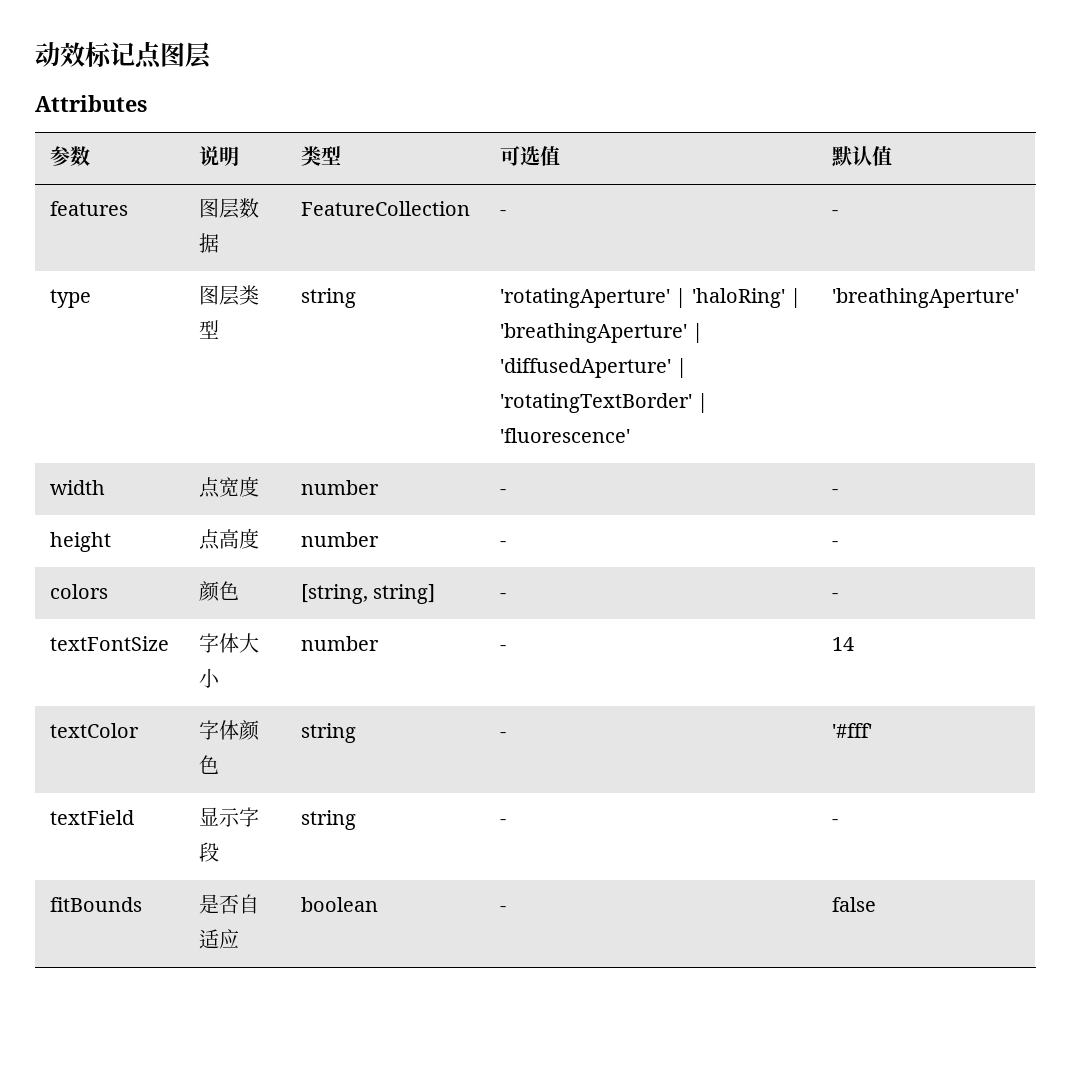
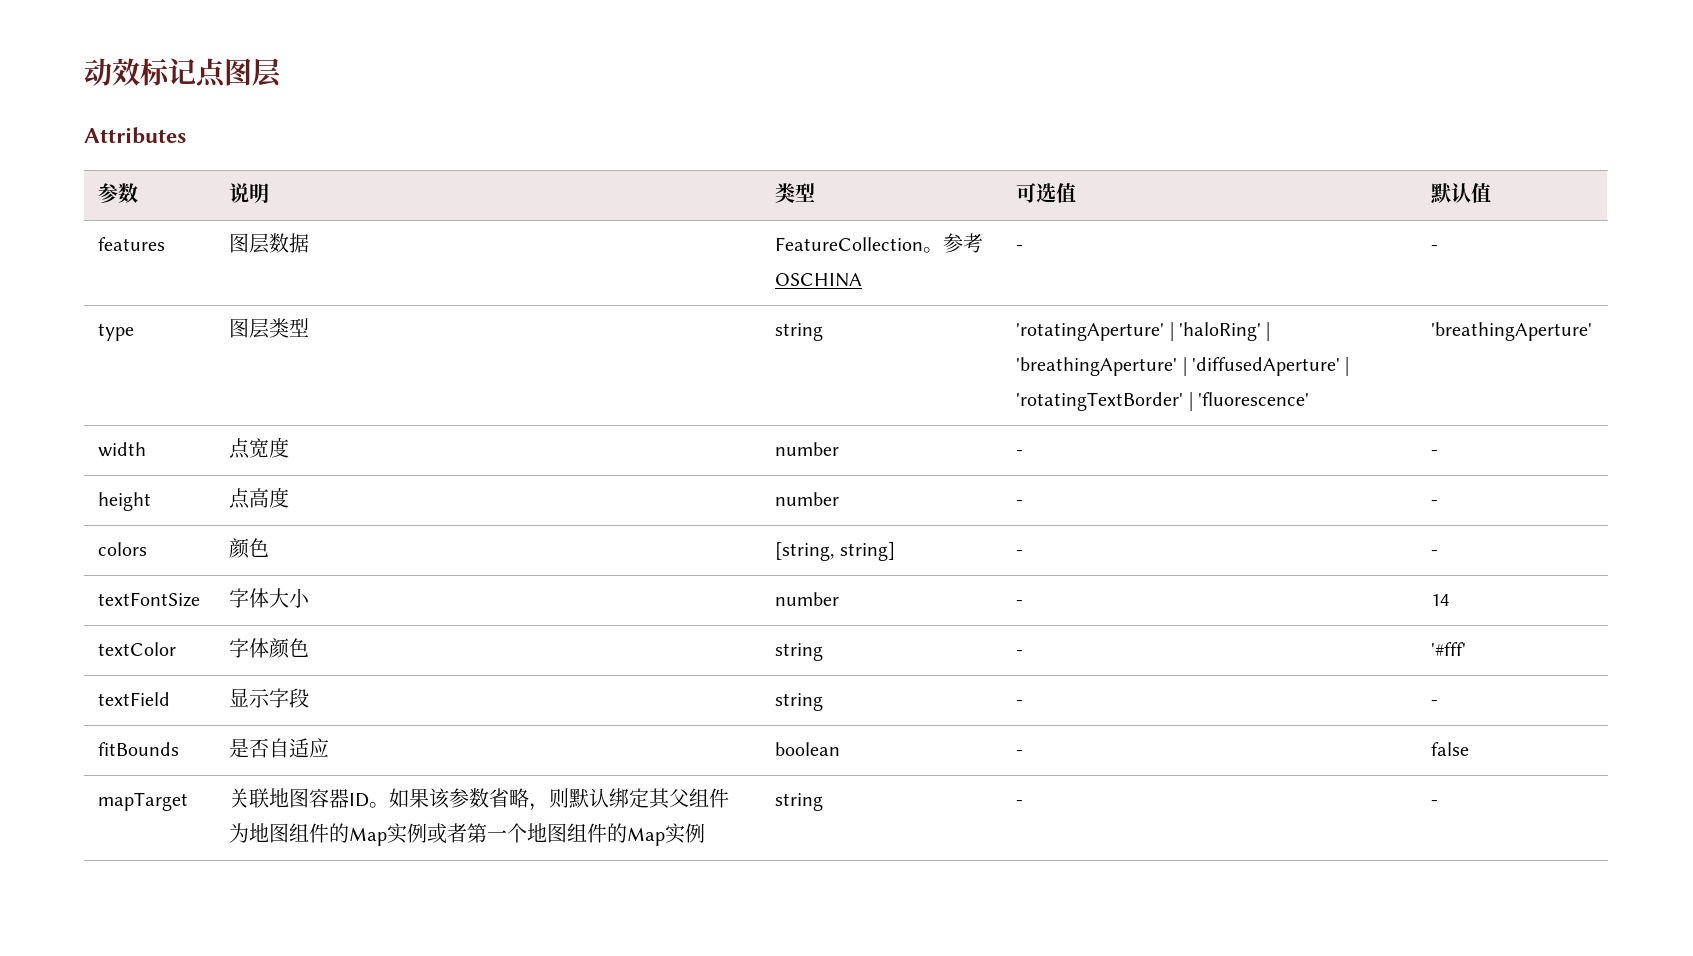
- features | 图层数据 | FeatureCollection | - | -
+ features | 图层数据 | FeatureCollection。参考OSCHINA | - | -
+ mapTarget | 关联地图容器ID。如果该参数省略，则默认绑定其父组件为地图组件的Map实例或者第一个地图组件的Map实例 | string | - | -

